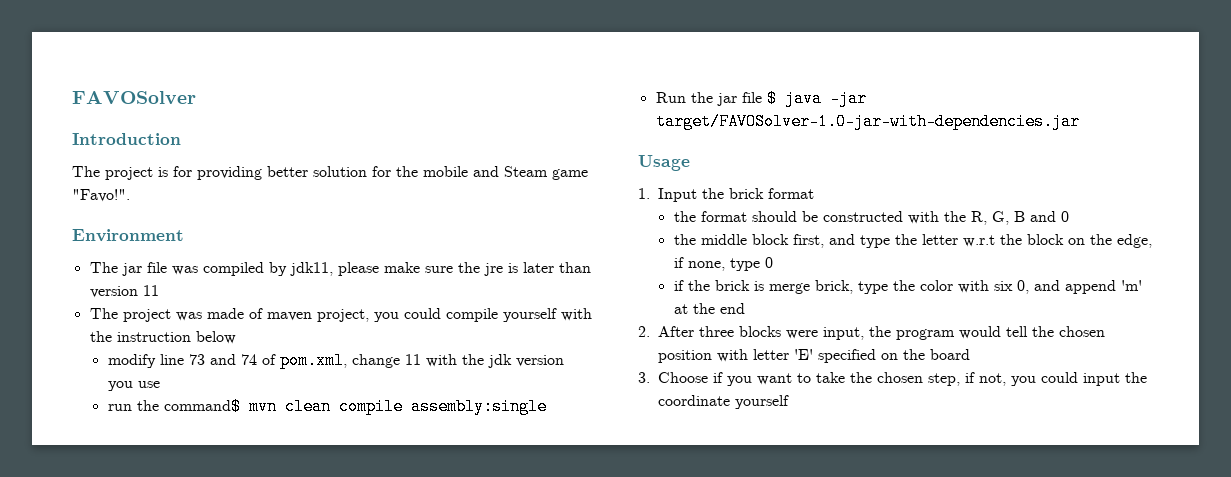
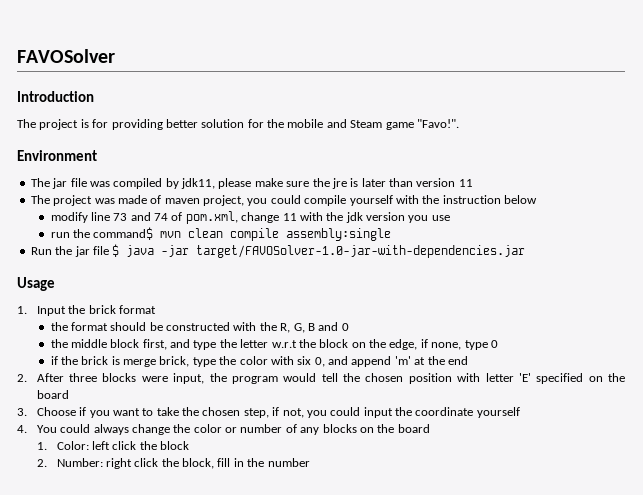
+ 4. You could always change the color or number of any blocks on the board
+ 1. Color: left click the block
+ 2. Number: right click the block, fill in the number

